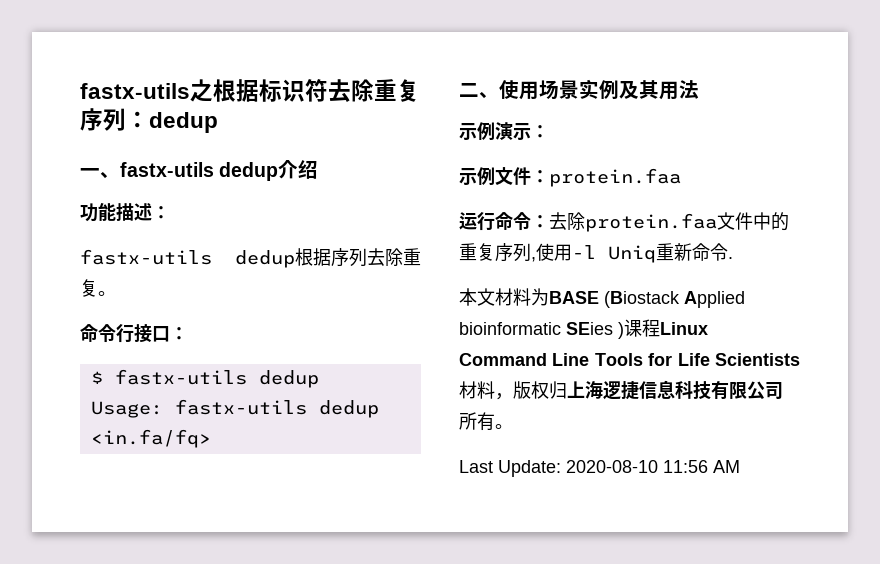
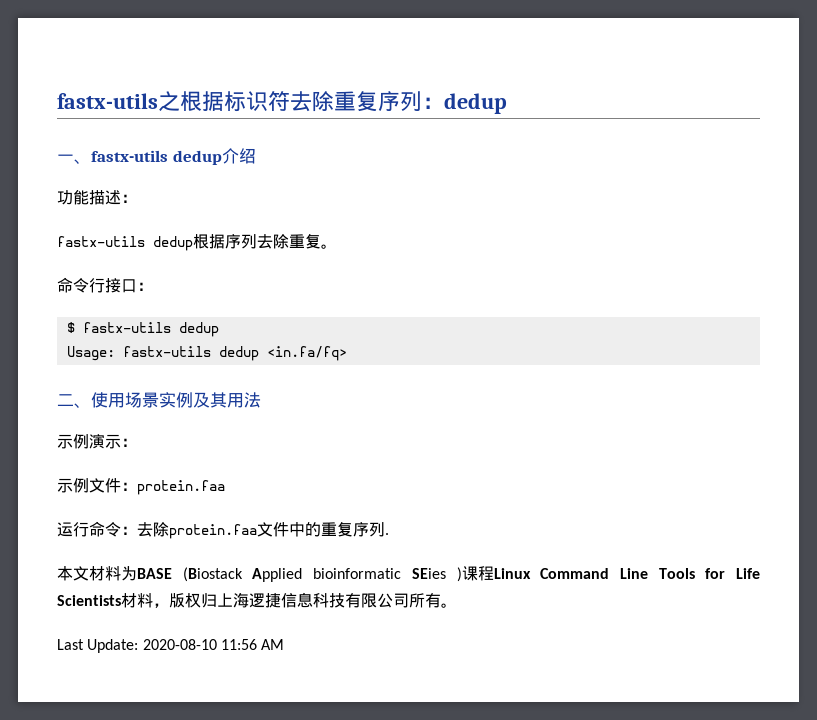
- 运行命令：去除protein.faa文件中的重复序列,使用-l Uniq重新命令.
+ 运行命令：去除protein.faa文件中的重复序列.

